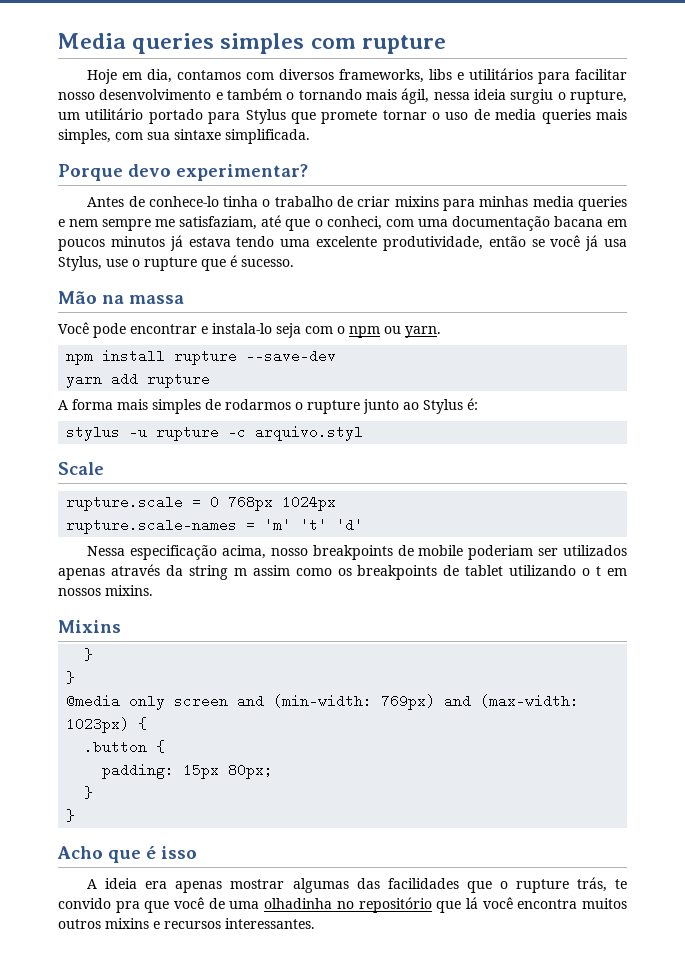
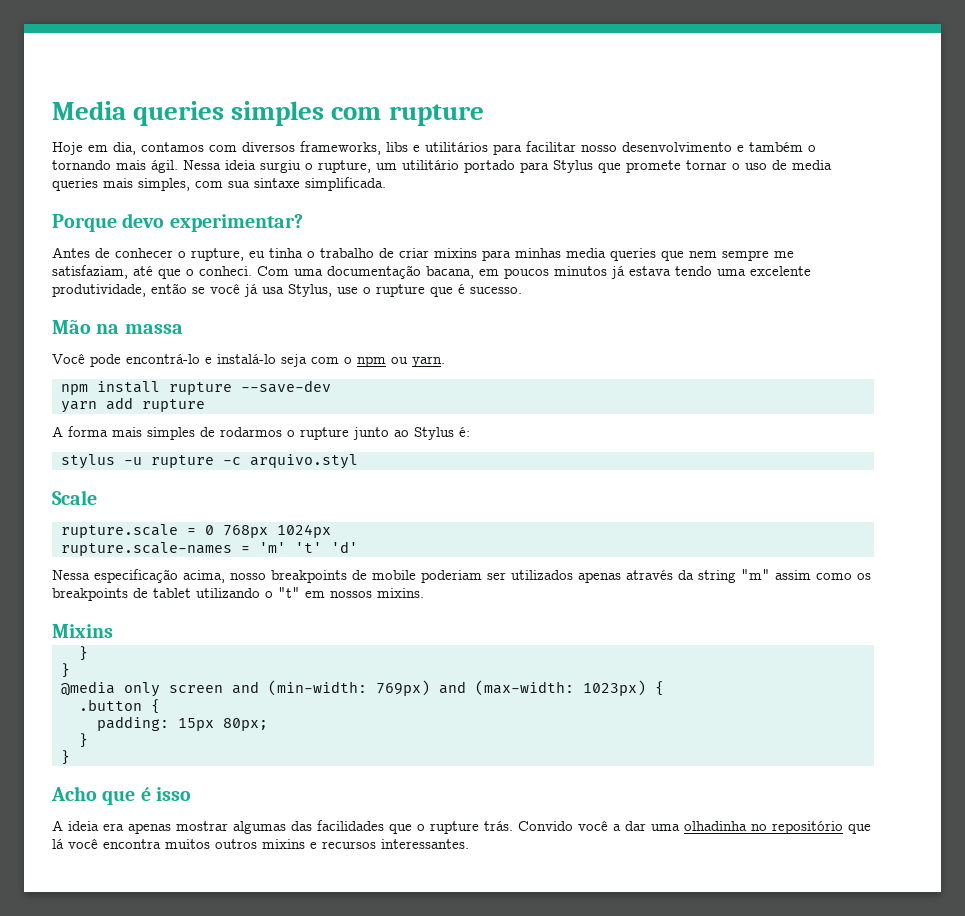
- Hoje em dia, contamos com diversos frameworks, libs e utilitários para facilitar nosso desenvolvimento e também o tornando mais ágil, nessa ideia surgiu o rupture, um utilitário portado para Stylus que promete tornar o uso de media queries mais simples, com sua sintaxe simplificada.
+ Hoje em dia, contamos com diversos frameworks, libs e utilitários para facilitar nosso desenvolvimento e também o tornando mais ágil. Nessa ideia surgiu o rupture, um utilitário portado para Stylus que promete tornar o uso de media queries mais simples, com sua sintaxe simplificada.
- Antes de conhece-lo tinha o trabalho de criar mixins para minhas media queries e nem sempre me satisfaziam, até que o conheci, com uma documentação bacana em poucos minutos já estava tendo uma excelente produtividade, então se você já usa Stylus, use o rupture que é sucesso.
+ Antes de conhecer o rupture, eu tinha o trabalho de criar mixins para minhas media queries que nem sempre me satisfaziam, até que o conheci. Com uma documentação bacana, em poucos minutos já estava tendo uma excelente produtividade, então se você já usa Stylus, use o rupture que é sucesso.
- Você pode encontrar e instala-lo seja com o npm ou yarn.
+ Você pode encontrá-lo e instalá-lo seja com o npm ou yarn.
- Nessa especificação acima, nosso breakpoints de mobile poderiam ser utilizados apenas através da string m assim como os breakpoints de tablet utilizando o t em nossos mixins.
+ Nessa especificação acima, nosso breakpoints de mobile poderiam ser utilizados apenas através da string "m" assim como os breakpoints de tablet utilizando o "t" em nossos mixins.
- A ideia era apenas mostrar algumas das facilidades que o rupture trás, te convido pra que você de uma olhadinha no repositório que lá você encontra muitos outros mixins e recursos interessantes.
+ A ideia era apenas mostrar algumas das facilidades que o rupture trás. Convido você a dar uma olhadinha no repositório que lá você encontra muitos outros mixins e recursos interessantes.

